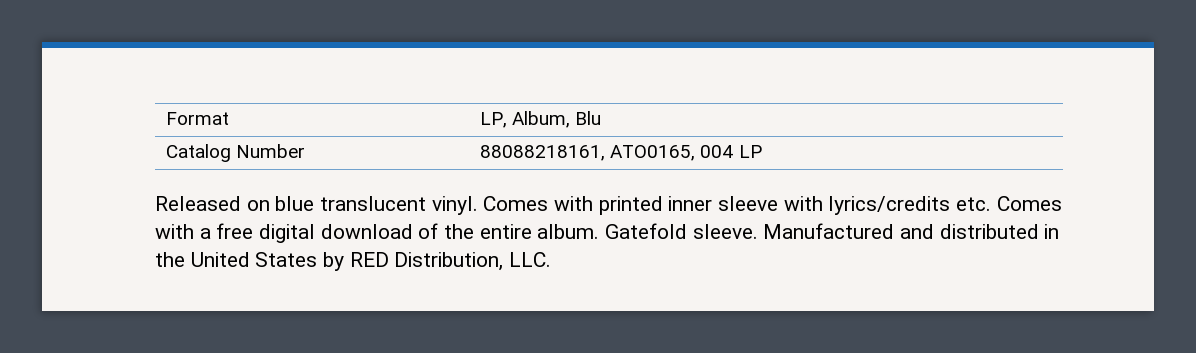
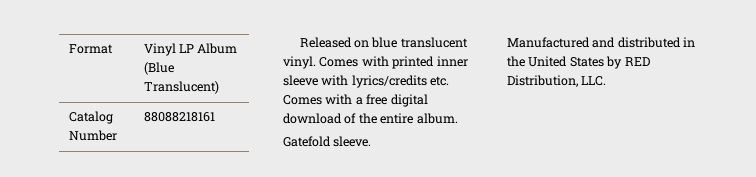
- Format | LP, Album, Blu
- Catalog Number | 88088218161, ATO0165, 004 LP
+ Format | Vinyl LP Album (Blue Translucent)
+ Catalog Number | 88088218161
- Comes with printed inner sleeve with lyrics/credits etc. Comes with a free digital download of the entire album. Gatefold sleeve. Manufactured and distributed in the United States by RED Distribution, LLC.
+ Comes with printed inner sleeve with lyrics/credits etc. Comes with a free digital download of the entire album.
+ Gatefold sleeve.
+ Manufactured and distributed in the United States by RED Distribution, LLC.

